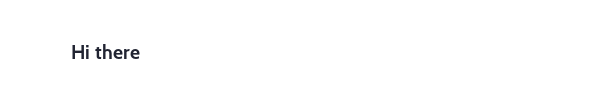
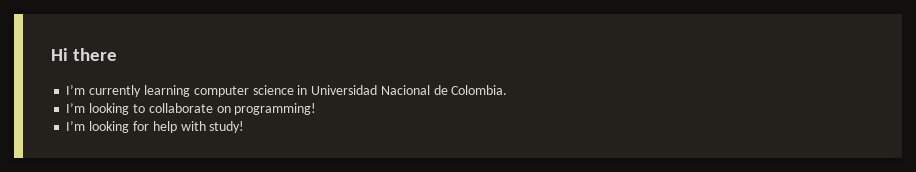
+ I’m currently learning computer science in Universidad Nacional de Colombia.
+ I’m looking to collaborate on programming!
+ I’m looking for help with study!

